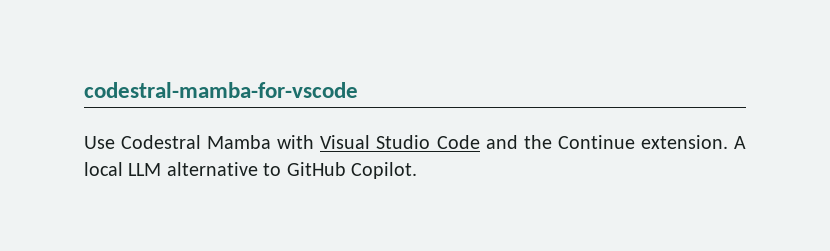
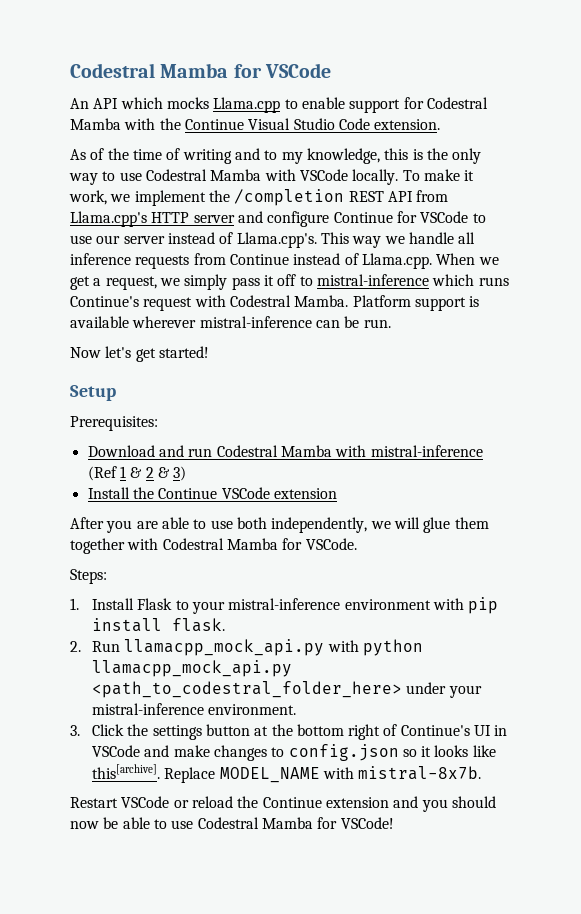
- codestral-mamba-for-vscode
- Use Codestral Mamba with Visual Studio Code and the Continue extension. A local LLM alternative to GitHub Copilot.
+ Codestral Mamba for VSCode
+ An API which mocks Llama.cpp to enable support for Codestral Mamba with the Continue Visual Studio Code extension.
+ As of the time of writing and to my knowledge, this is the only way to use Codestral Mamba with VSCode locally. To make it work, we implement the /completion REST API from Llama.cpp's HTTP server and configure Continue for VSCode to use our server instead of Llama.cpp's. This way we handle all inference requests from Continue instead of Llama.cpp. When we get a request, we simply pass it off to mistral-inference which runs Continue's request with Codestral Mamba. Platform support is available wherever mistral-inference can be run.
+ Now let's get started!
+ Setup
+ Prerequisites:
+ Download and run Codestral Mamba with mistral-inference (Ref 1 & 2 & 3)
+ Install the Continue VSCode extension
+ After you are able to use both independently, we will glue them together with Codestral Mamba for VSCode.
+ Steps:
+ 1. Install Flask to your mistral-inference environment with pip install flask.
+ 2. Run llamacpp_mock_api.py with python llamacpp_mock_api.py <path_to_codestral_folder_here> under your mistral-inference environment.
+ 3. Click the settings button at the bottom right of Continue's UI in VSCode and make changes to config.json so it looks like this[archive]. Replace MODEL_NAME with mistral-8x7b.
+ Restart VSCode or reload the Continue extension and you should now be able to use Codestral Mamba for VSCode!

